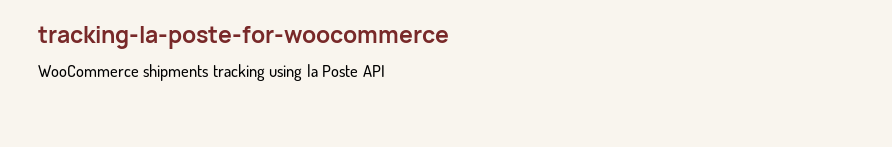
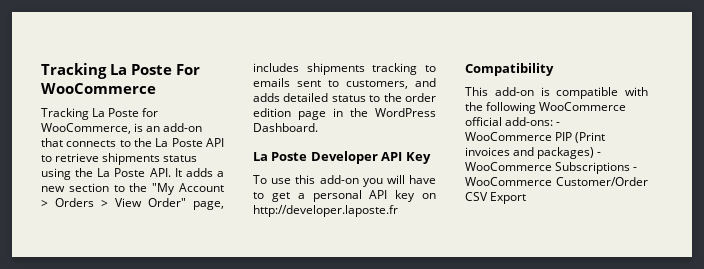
- tracking-la-poste-for-woocommerce
- WooCommerce shipments tracking using la Poste API
+ Tracking La Poste For WooCommerce
+ Tracking La Poste for WooCommerce, is an add-on that connects to the La Poste API to retrieve shipments status using the La Poste API. It adds a new section to the "My Account > Orders > View Order" page, includes shipments tracking to emails sent to customers, and adds detailed status to the order edition page in the WordPress Dashboard.
+ La Poste Developer API Key
+ To use this add-on you will have to get a personal API key on http://developer.laposte.fr
+ Compatibility
+ This add-on is compatible with the following WooCommerce official add-ons: - WooCommerce PIP (Print invoices and packages) - WooCommerce Subscriptions - WooCommerce Customer/Order CSV Export

